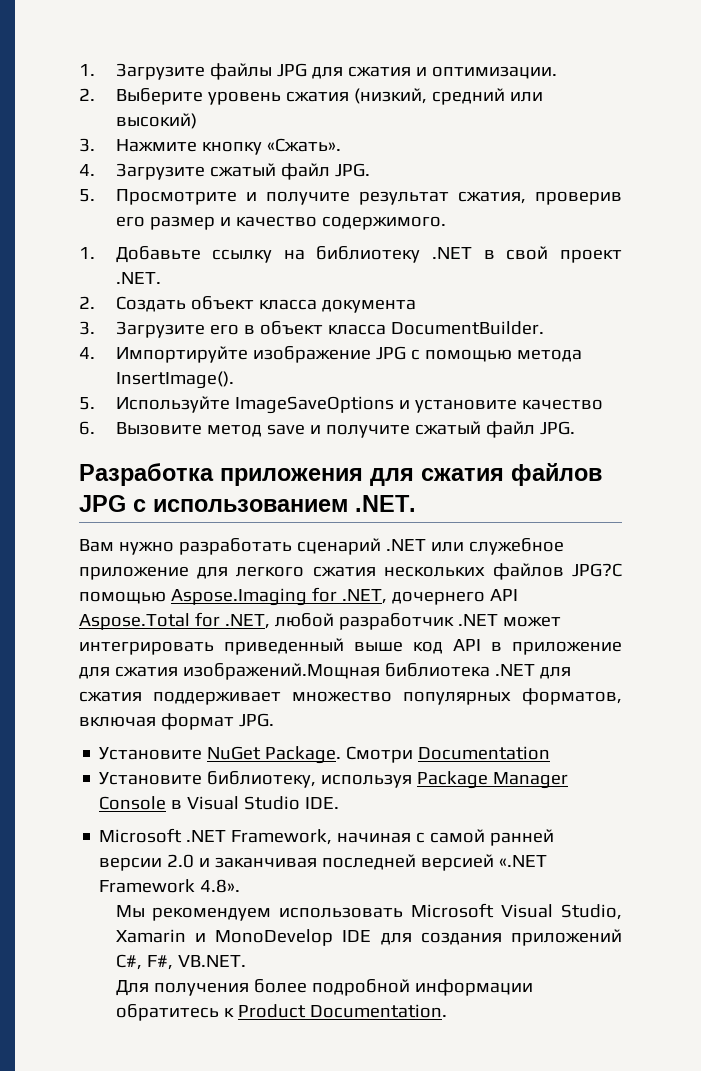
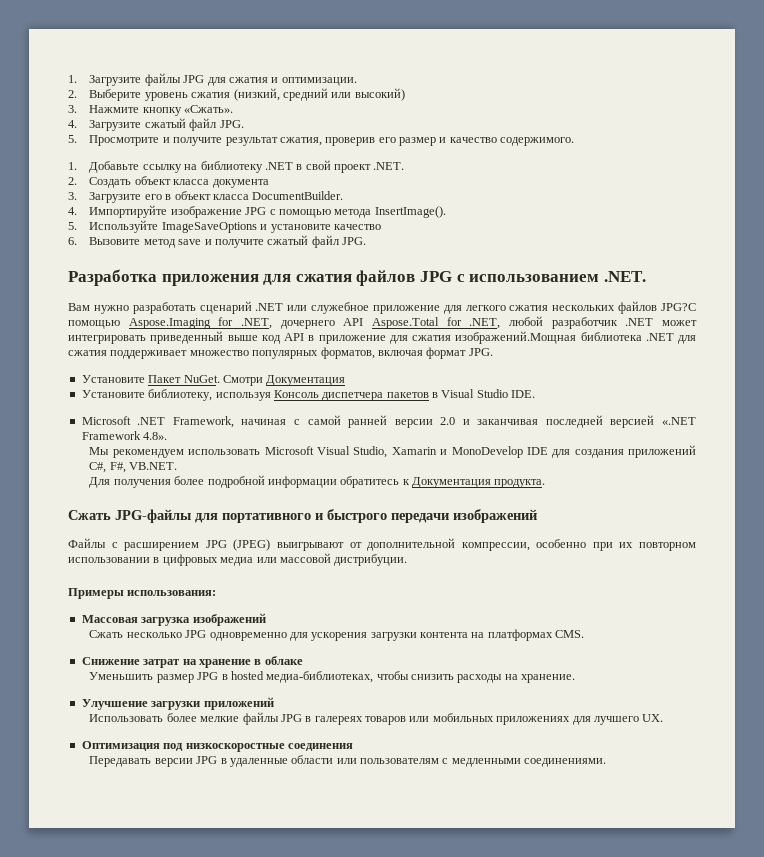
- Установите NuGet Package. Смотри Documentation
+ Установите Пакет NuGet. Смотри Документация
- Установите библиотеку, используя Package Manager Console в Visual Studio IDE.
+ Установите библиотеку, используя Консоль диспетчера пакетов в Visual Studio IDE.
- Для получения более подробной информации обратитесь к Product Documentation.
+ Для получения более подробной информации обратитесь к Документация продукта.
+ Сжать JPG-файлы для портативного и быстрого передачи изображений
+ Файлы с расширением JPG (JPEG) выигрывают от дополнительной компрессии, особенно при их повторном использовании в цифровых медиа или массовой дистрибуции.
+ Примеры использования:
+ Массовая загрузка изображений
+ Сжать несколько JPG одновременно для ускорения загрузки контента на платформах CMS.
+ Снижение затрат на хранение в облаке
+ Уменьшить размер JPG в hosted медиа-библиотеках, чтобы снизить расходы на хранение.
+ Улучшение загрузки приложений
+ Использовать более мелкие файлы JPG в галереях товаров или мобильных приложениях для лучшего UX.
+ Оптимизация под низкоскоростные соединения
+ Передавать версии JPG в удаленные области или пользователям с медленными соединениями.

